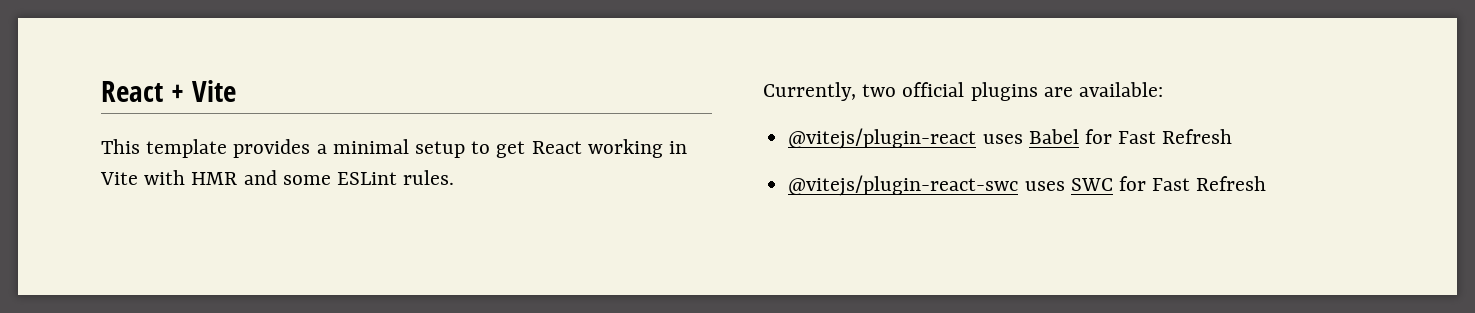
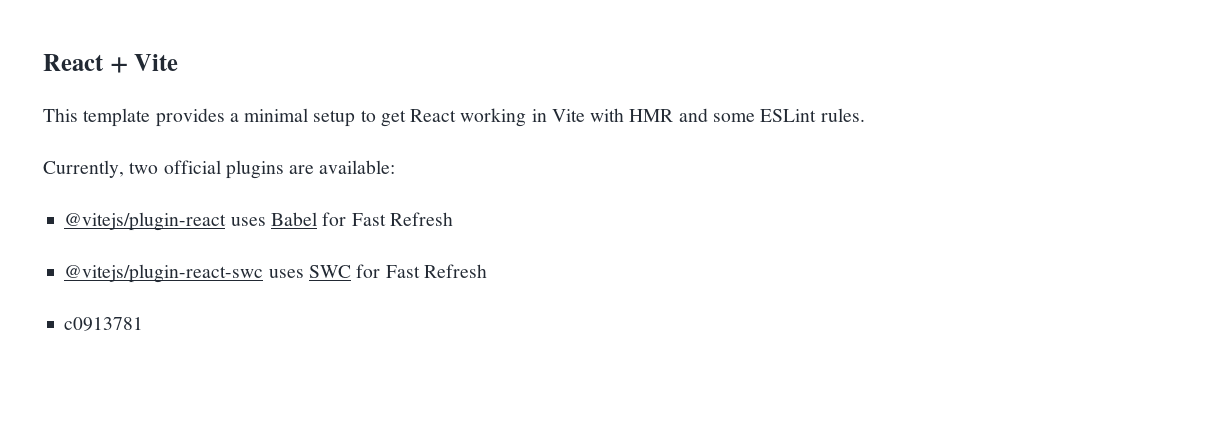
+ c0913781

